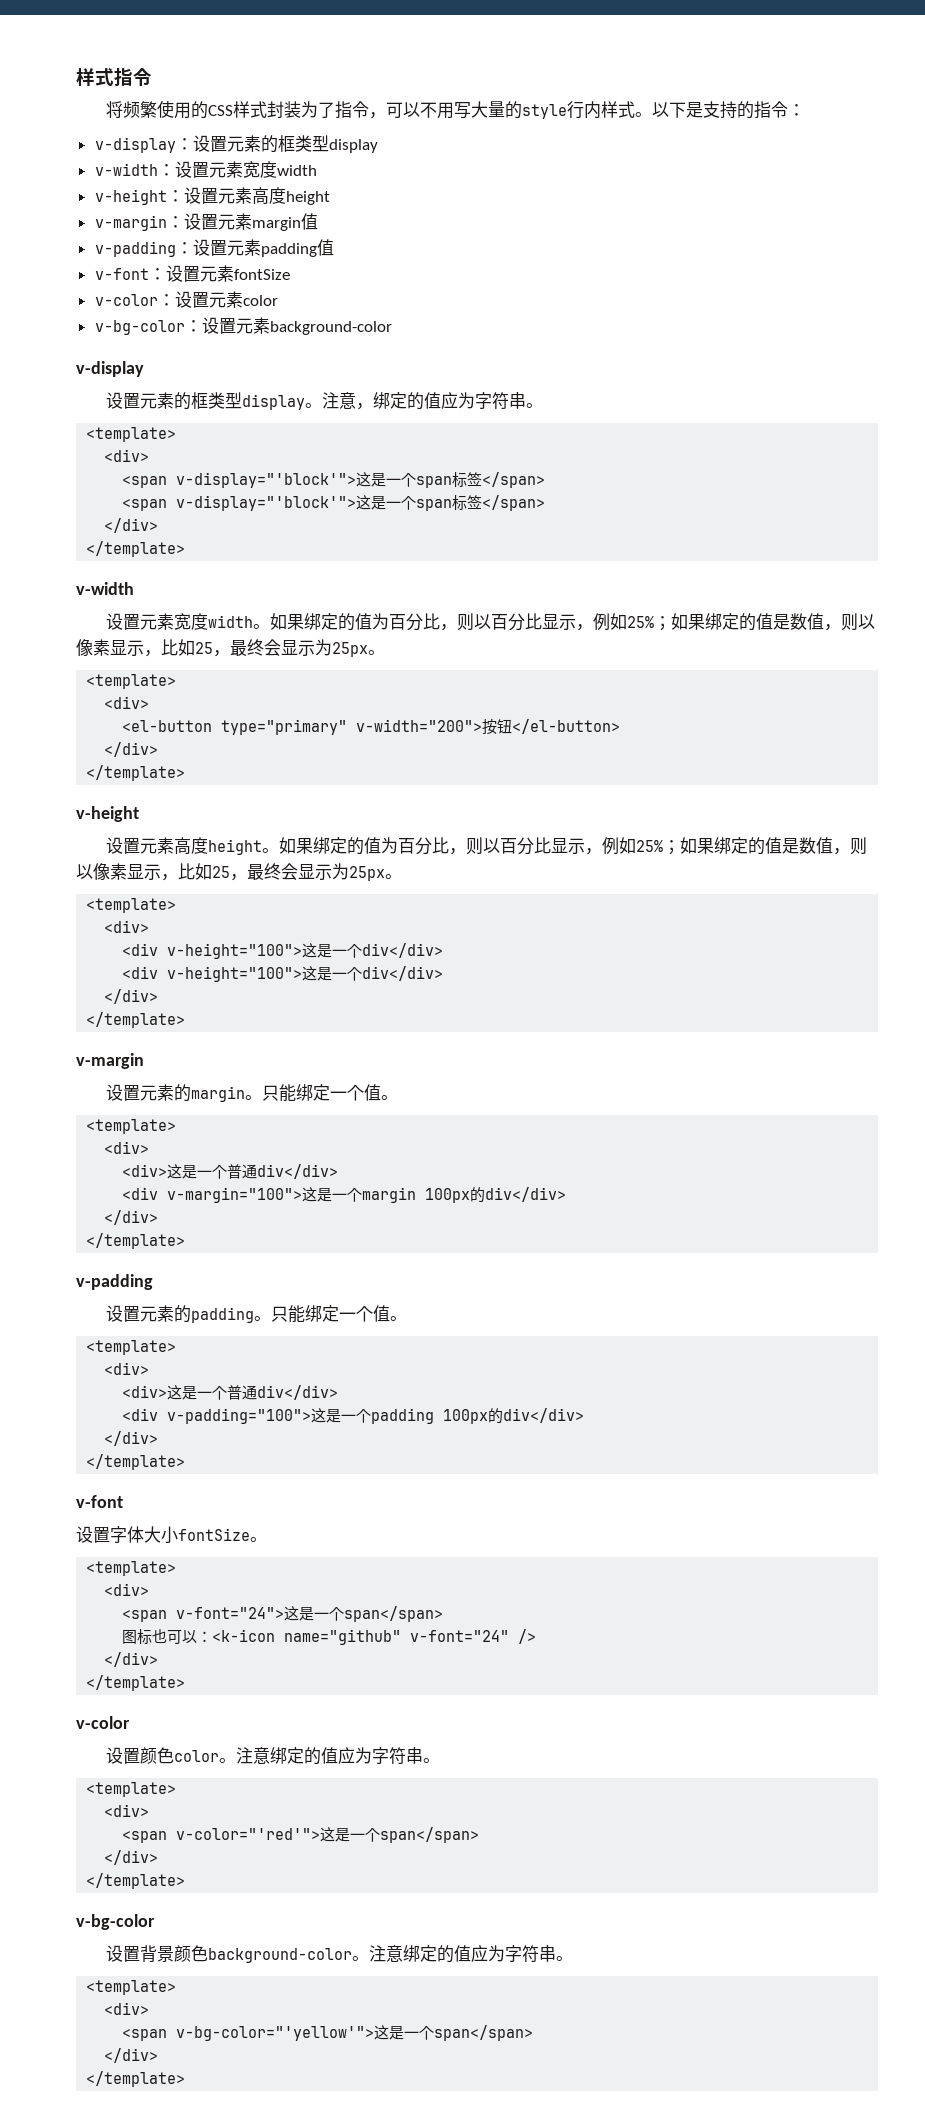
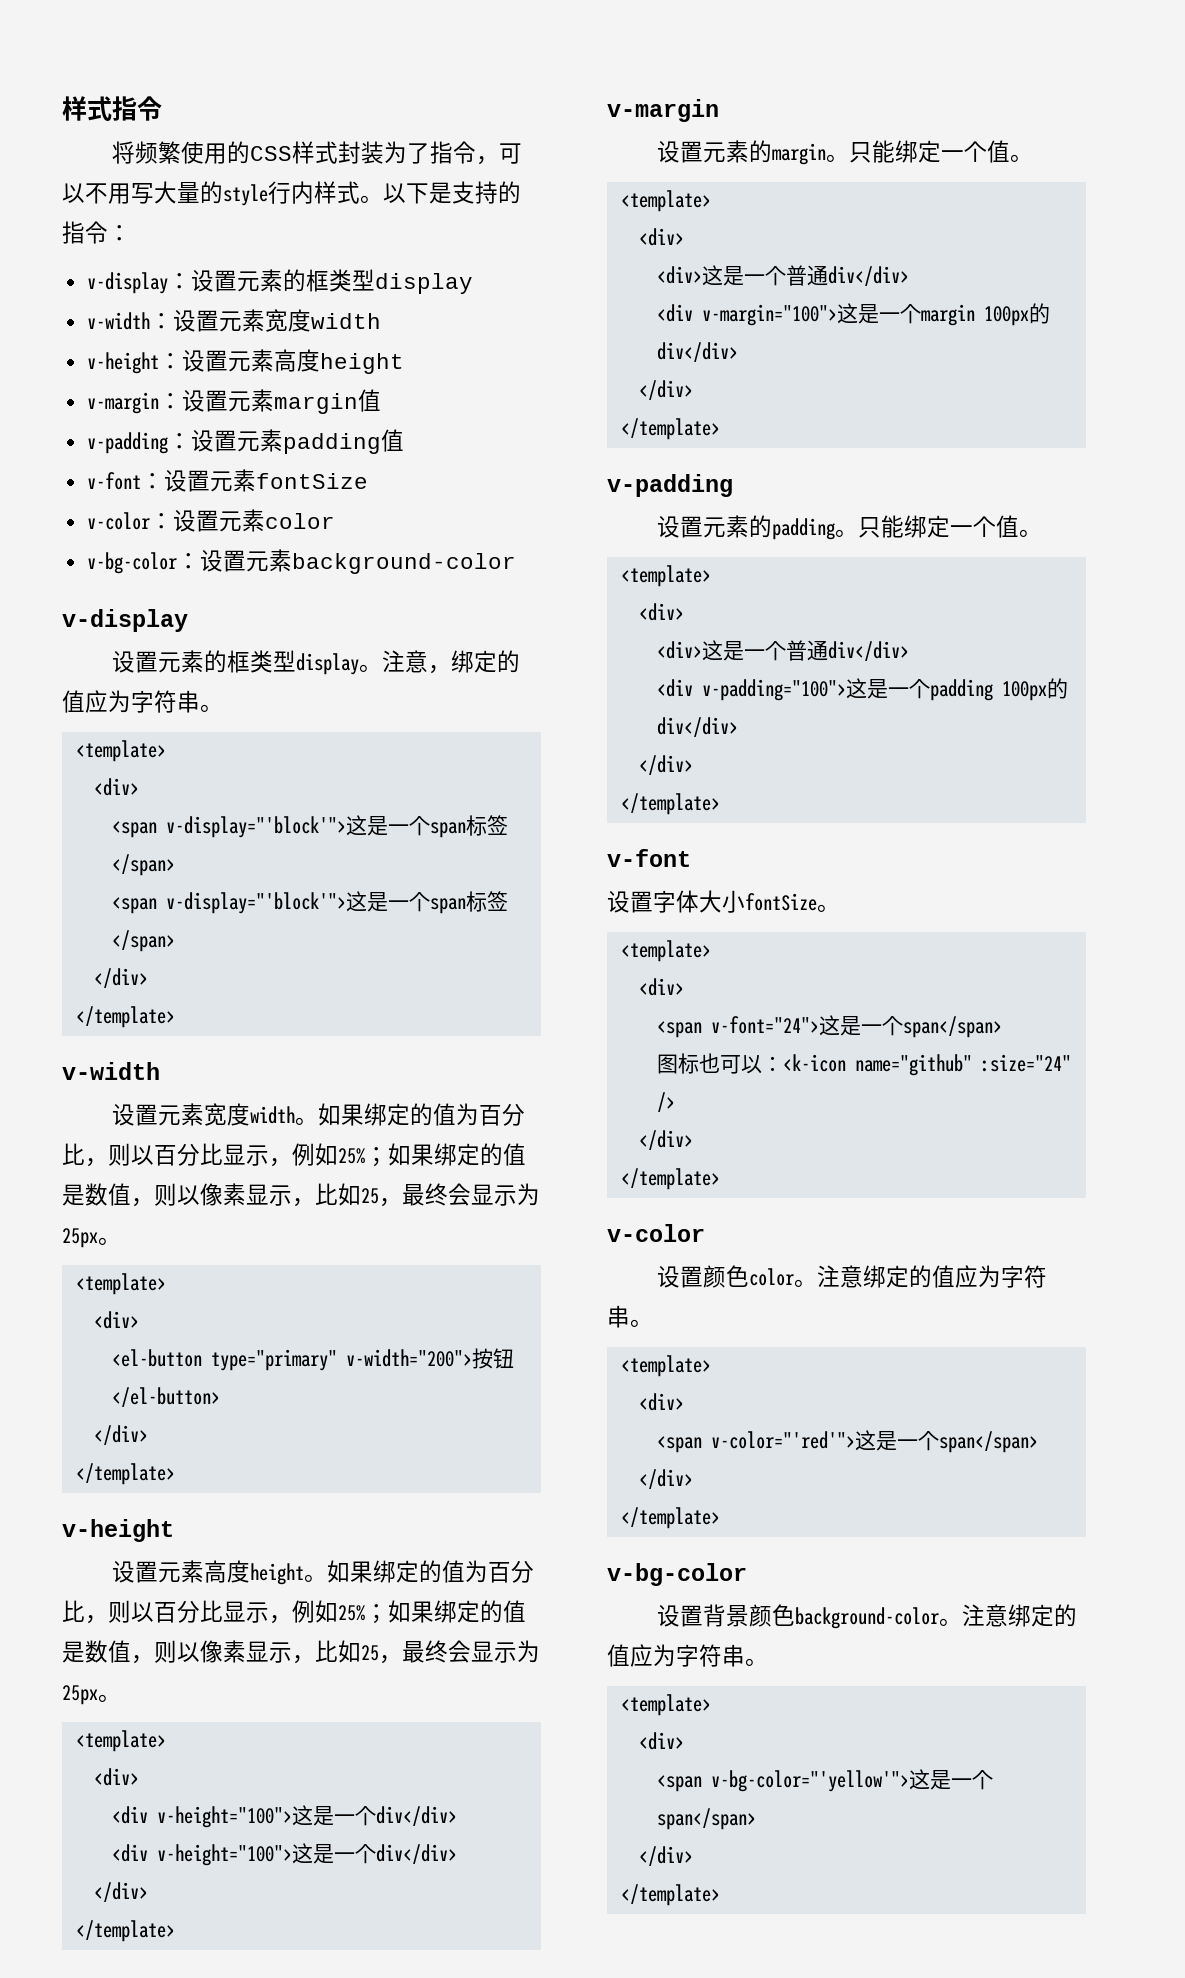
- 图标也可以：<k-icon name="github" v-font="24" />
+ 图标也可以：<k-icon name="github" :size="24" />

